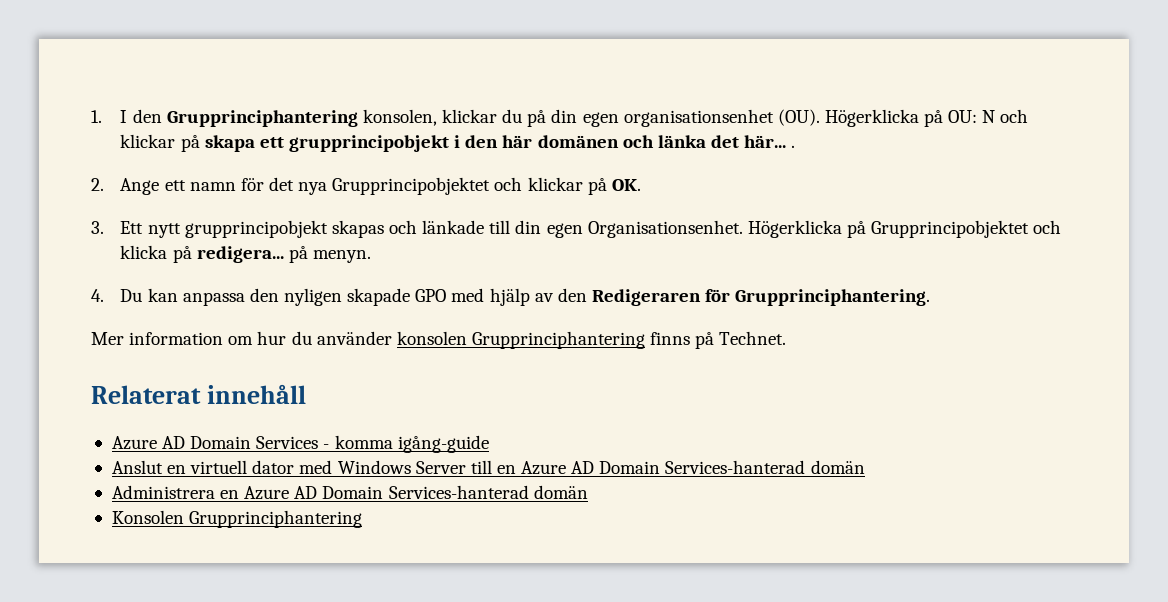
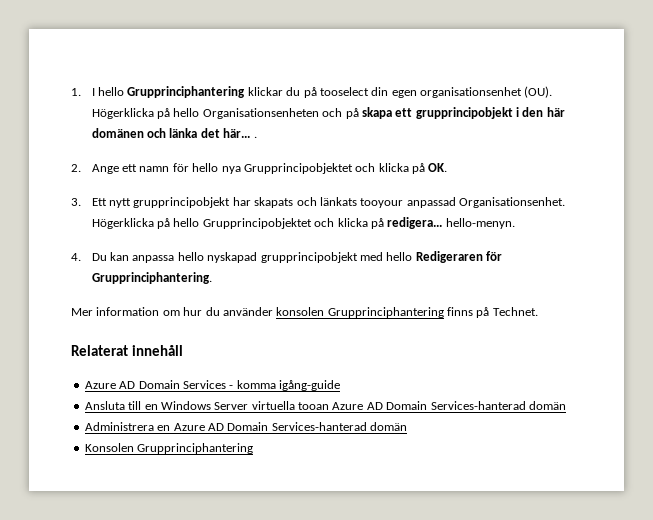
- 1. I den Grupprinciphantering konsolen, klickar du på din egen organisationsenhet (OU). Högerklicka på OU: N och klickar på skapa ett grupprincipobjekt i den här domänen och länka det här... .
+ 1. I hello Grupprinciphantering klickar du på tooselect din egen organisationsenhet (OU). Högerklicka på hello Organisationsenheten och på skapa ett grupprincipobjekt i den här domänen och länka det här... .
- 2. Ange ett namn för det nya Grupprincipobjektet och klickar på OK.
+ 2. Ange ett namn för hello nya Grupprincipobjektet och klicka på OK.
- 3. Ett nytt grupprincipobjekt skapas och länkade till din egen Organisationsenhet.
+ 3. Ett nytt grupprincipobjekt har skapats och länkats tooyour anpassad Organisationsenhet.
- Högerklicka på Grupprincipobjektet och klicka på redigera... på menyn.
+ Högerklicka på hello Grupprincipobjektet och klicka på redigera... hello-menyn.
- 4. Du kan anpassa den nyligen skapade GPO med hjälp av den Redigeraren för Grupprinciphantering.
+ 4. Du kan anpassa hello nyskapad grupprincipobjekt med hello Redigeraren för Grupprinciphantering.
- Anslut en virtuell dator med Windows Server till en Azure AD Domain Services-hanterad domän
+ Ansluta till en Windows Server virtuella tooan Azure AD Domain Services-hanterad domän

